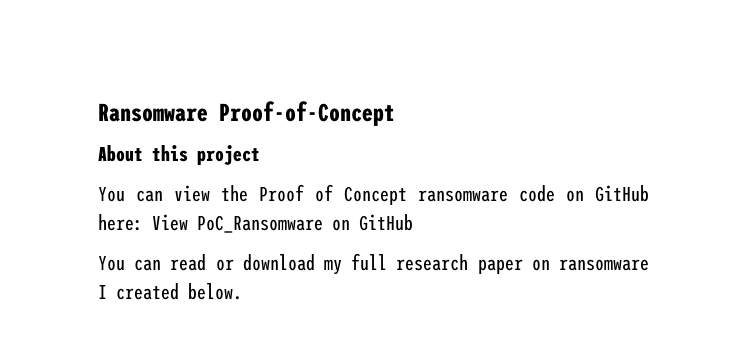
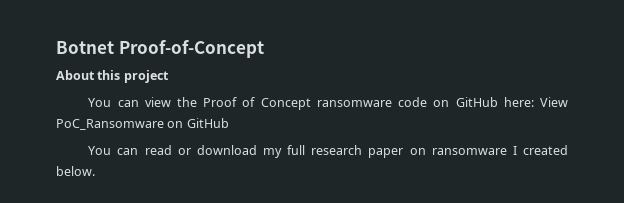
- Ransomware Proof-of-Concept
+ Botnet Proof-of-Concept

